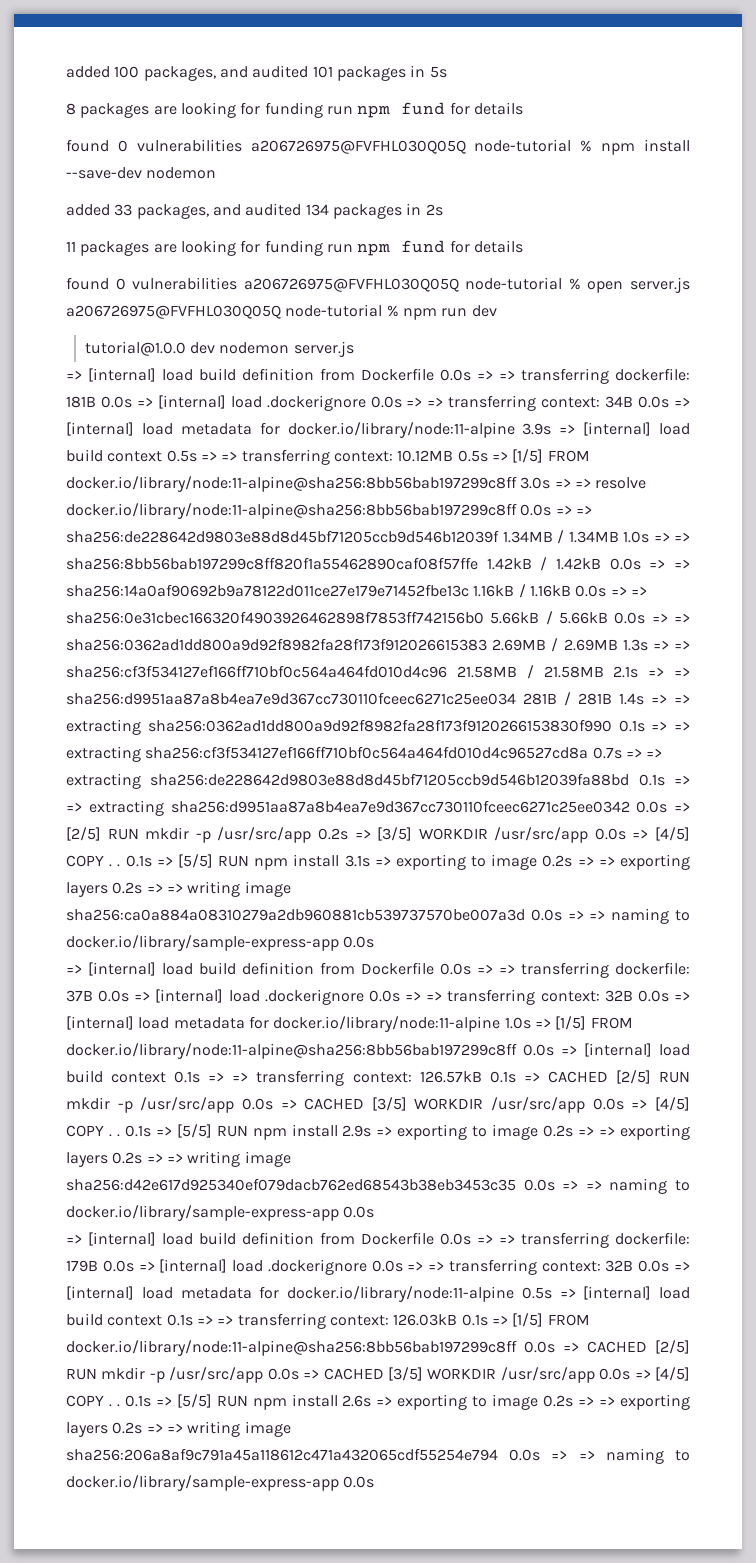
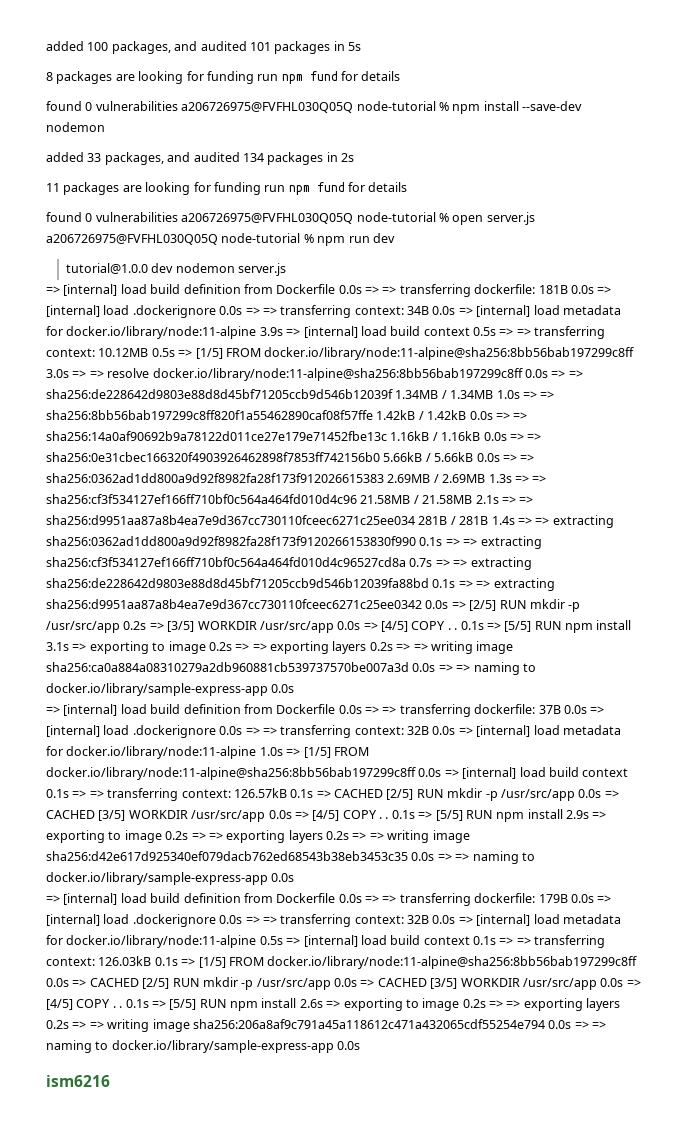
+ ism6216

